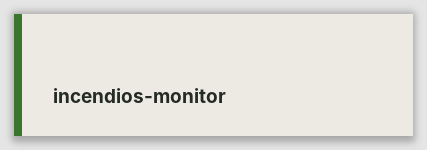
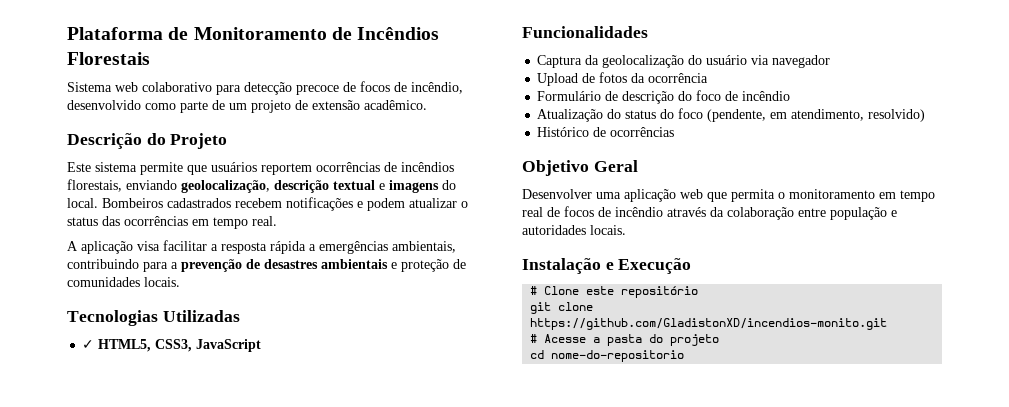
- incendios-monitor
+ Plataforma de Monitoramento de Incêndios Florestais
+ Sistema web colaborativo para detecção precoce de focos de incêndio, desenvolvido como parte de um projeto de extensão acadêmico.
+ Descrição do Projeto
+ Este sistema permite que usuários reportem ocorrências de incêndios florestais, enviando geolocalização, descrição textual e imagens do local. Bombeiros cadastrados recebem notificações e podem atualizar o status das ocorrências em tempo real.
+ A aplicação visa facilitar a resposta rápida a emergências ambientais, contribuindo para a prevenção de desastres ambientais e proteção de comunidades locais.
+ Tecnologias Utilizadas
+ ✓ HTML5, CSS3, JavaScript
+ Funcionalidades
+ Captura da geolocalização do usuário via navegador
+ Upload de fotos da ocorrência
+ Formulário de descrição do foco de incêndio
+ Atualização do status do foco (pendente, em atendimento, resolvido)
+ Histórico de ocorrências
+ Objetivo Geral
+ Desenvolver uma aplicação web que permita o monitoramento em tempo real de focos de incêndio através da colaboração entre população e autoridades locais.
+ Instalação e Execução
+ # Clone este repositório
+ git clone https://github.com/GladistonXD/incendios-monito.git
+ # Acesse a pasta do projeto
+ cd nome-do-repositorio

